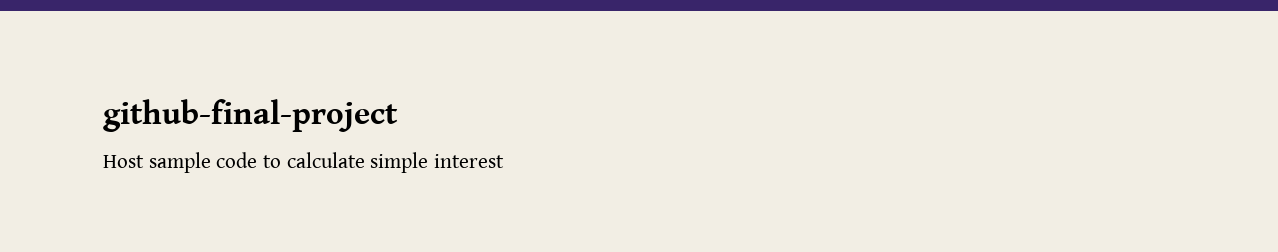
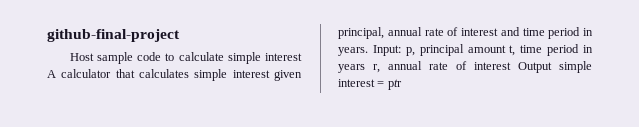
- Host sample code to calculate simple interest
+ Host sample code to calculate simple interest A calculator that calculates simple interest given principal, annual rate of interest and time period in years. Input: p, principal amount t, time period in years r, annual rate of interest Output simple interest = ptr

